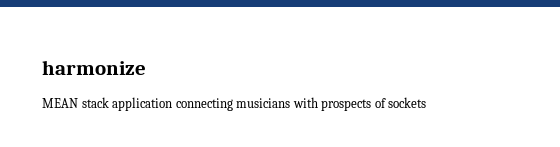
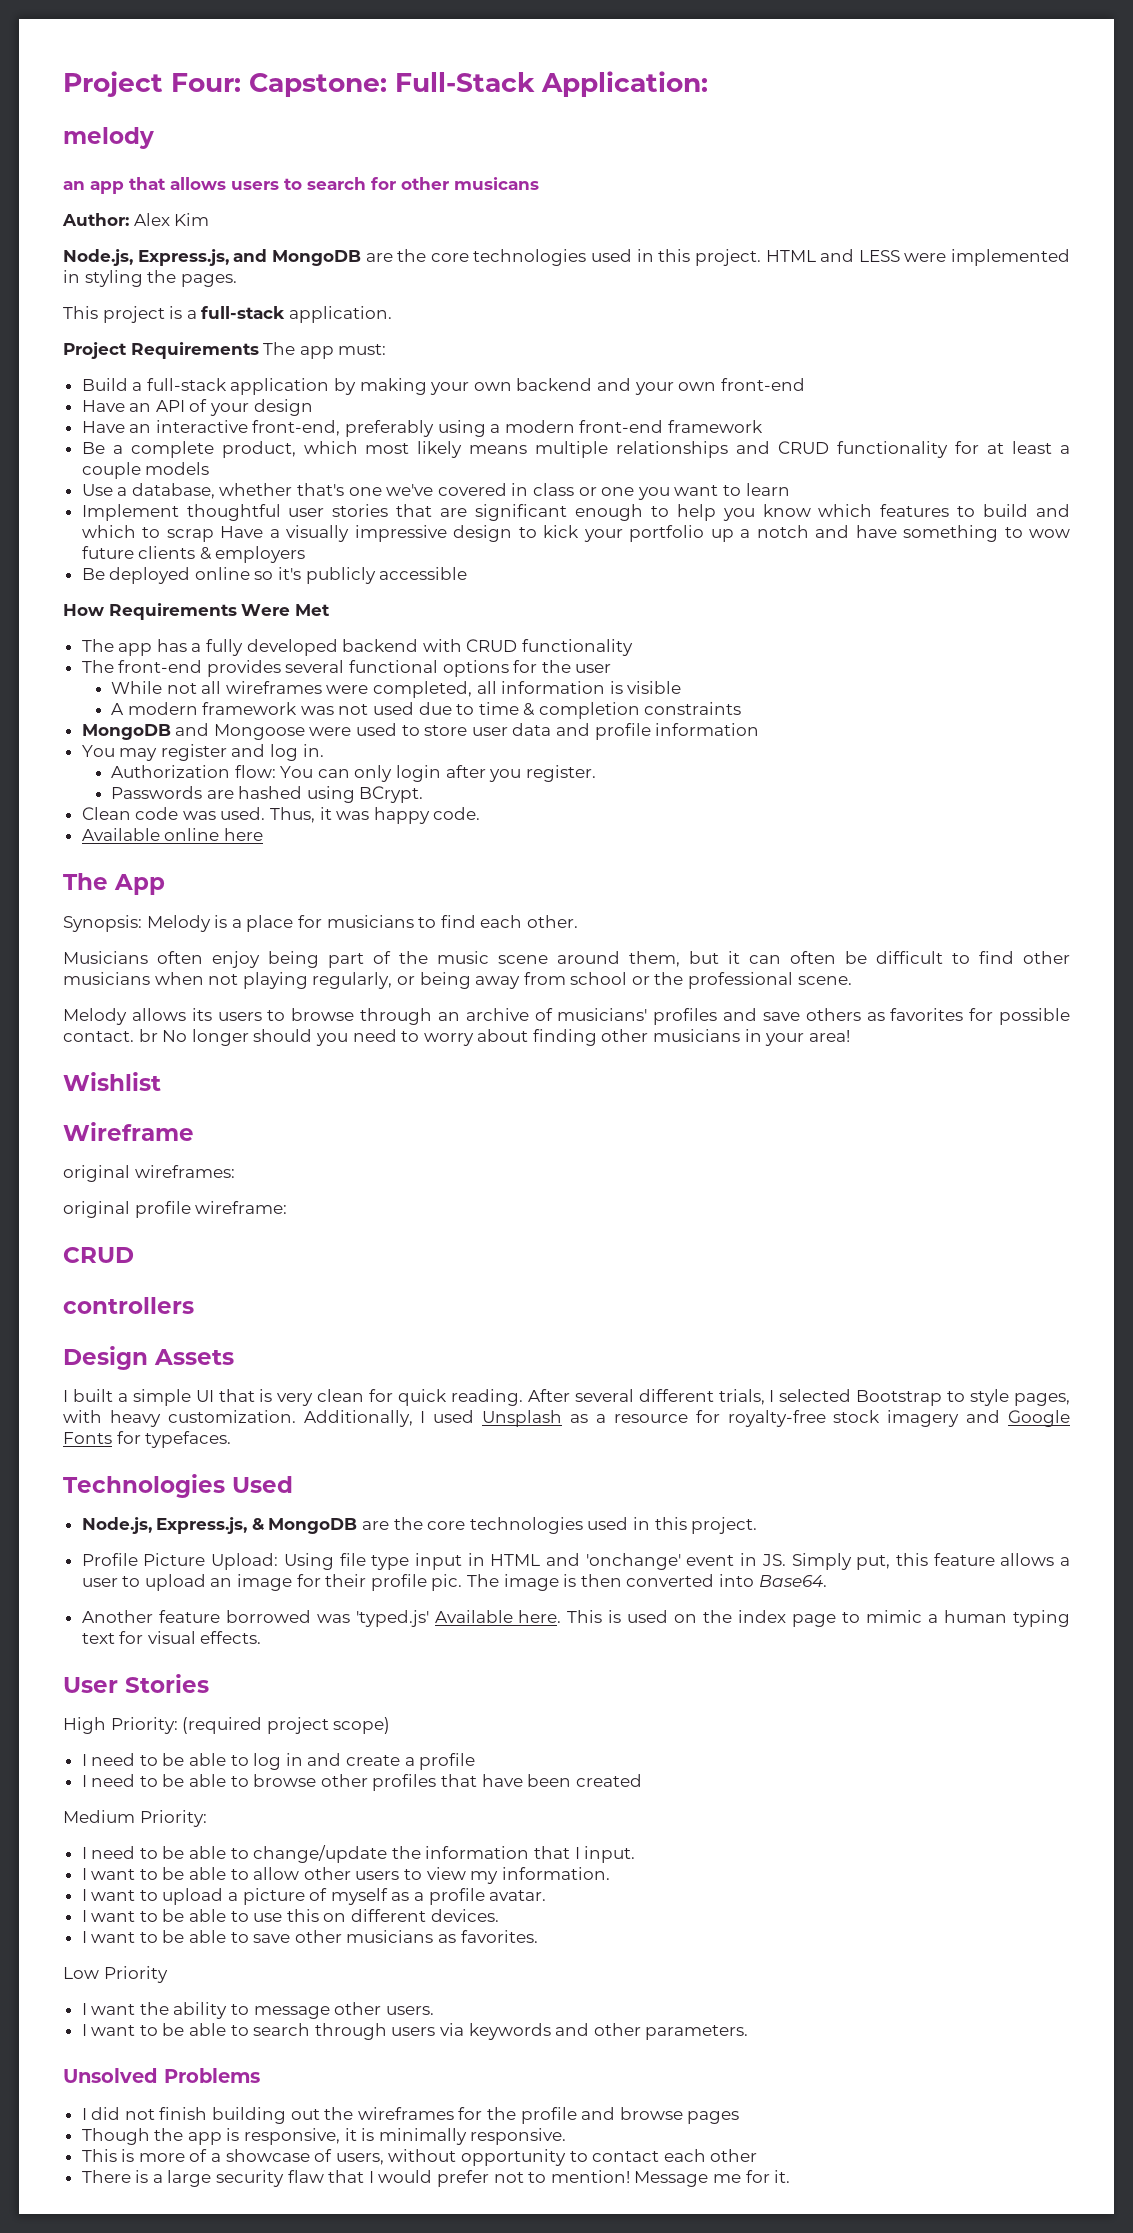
- harmonize
- MEAN stack application connecting musicians with prospects of sockets
+ Project Four: Capstone: Full-Stack Application:
+ melody
+ an app that allows users to search for other musicans
+ Author: Alex Kim
+ Node.js, Express.js, and MongoDB are the core technologies used in this project. HTML and LESS were implemented in styling the pages.
+ This project is a full-stack application.
+ Project Requirements The app must:
+ Build a full-stack application by making your own backend and your own front-end
+ Have an API of your design
+ Have an interactive front-end, preferably using a modern front-end framework
+ Be a complete product, which most likely means multiple relationships and CRUD functionality for at least a couple models
+ Use a database, whether that's one we've covered in class or one you want to learn
+ Implement thoughtful user stories that are significant enough to help you know which features to build and which to scrap Have a visually impressive design to kick your portfolio up a notch and have something to wow future clients & employers
+ Be deployed online so it's publicly accessible
+ How Requirements Were Met
+ The app has a fully developed backend with CRUD functionality
+ The front-end provides several functional options for the user
+ While not all wireframes were completed, all information is visible
+ A modern framework was not used due to time & completion constraints
+ MongoDB and Mongoose were used to store user data and profile information
+ You may register and log in.
+ Authorization flow: You can only login after you register.
+ Passwords are hashed using BCrypt.
+ Clean code was used. Thus, it was happy code.
+ Available online here
+ The App
+ Synopsis: Melody is a place for musicians to find each other.
+ Musicians often enjoy being part of the music scene around them, but it can often be difficult to find other musicians when not playing regularly, or being away from school or the professional scene.
+ Melody allows its users to browse through an archive of musicians' profiles and save others as favorites for possible contact. br No longer should you need to worry about finding other musicians in your area!
+ Wishlist
+ Wireframe
+ original wireframes:
+ original profile wireframe:
+ CRUD
+ controllers
+ Design Assets
+ I built a simple UI that is very clean for quick reading. After several different trials, I selected Bootstrap to style pages, with heavy customization. Additionally, I used Unsplash as a resource for royalty-free stock imagery and Google Fonts for typefaces.
+ Technologies Used
+ Node.js, Express.js, & MongoDB are the core technologies used in this project.
+ Profile Picture Upload: Using file type input in HTML and 'onchange' event in JS. Simply put, this feature allows a user to upload an image for their profile pic. The image is then converted into Base64.
+ Another feature borrowed was 'typed.js' Available here. This is used on the index page to mimic a human typing text for visual effects.
+ User Stories
+ High Priority: (required project scope)
+ I need to be able to log in and create a profile
+ I need to be able to browse other profiles that have been created
+ Medium Priority:
+ I need to be able to change/update the information that I input.
+ I want to be able to allow other users to view my information.
+ I want to upload a picture of myself as a profile avatar.
+ I want to be able to use this on different devices.
+ I want to be able to save other musicians as favorites.
+ Low Priority
+ I want the ability to message other users.
+ I want to be able to search through users via keywords and other parameters.
+ Unsolved Problems
+ I did not finish building out the wireframes for the profile and browse pages
+ Though the app is responsive, it is minimally responsive.
+ This is more of a showcase of users, without opportunity to contact each other
+ There is a large security flaw that I would prefer not to mention! Message me for it.

